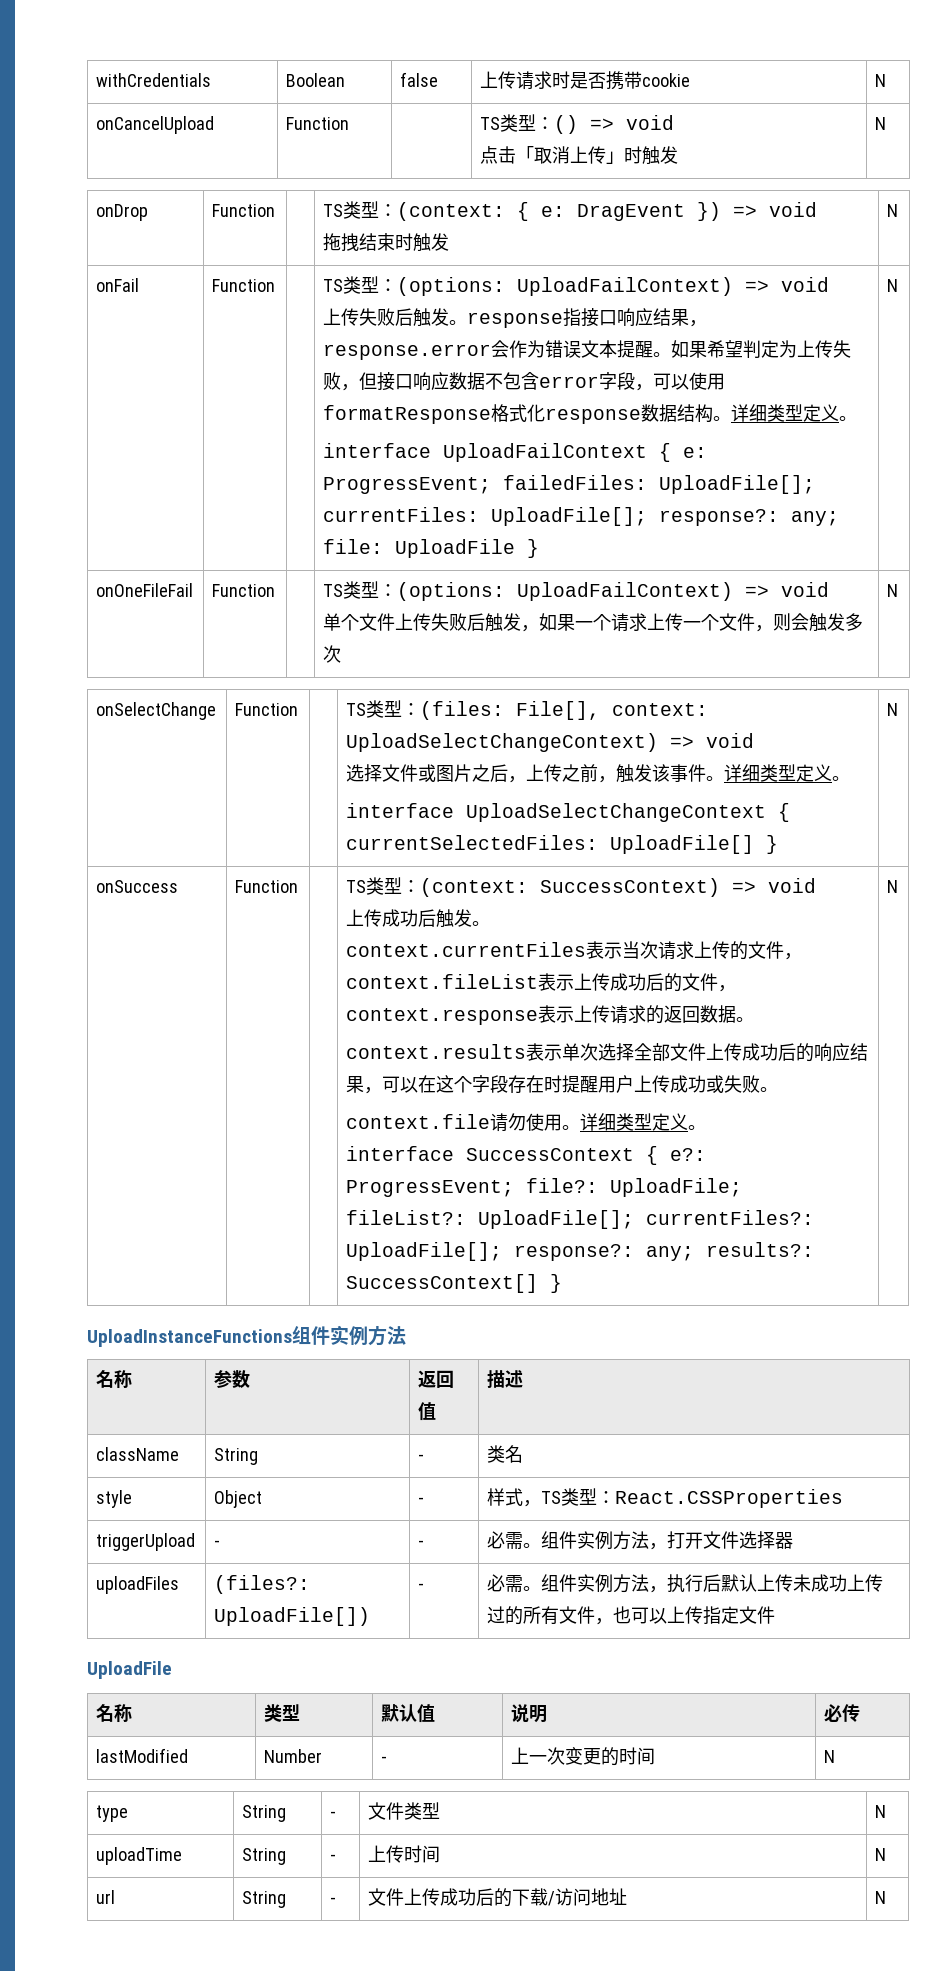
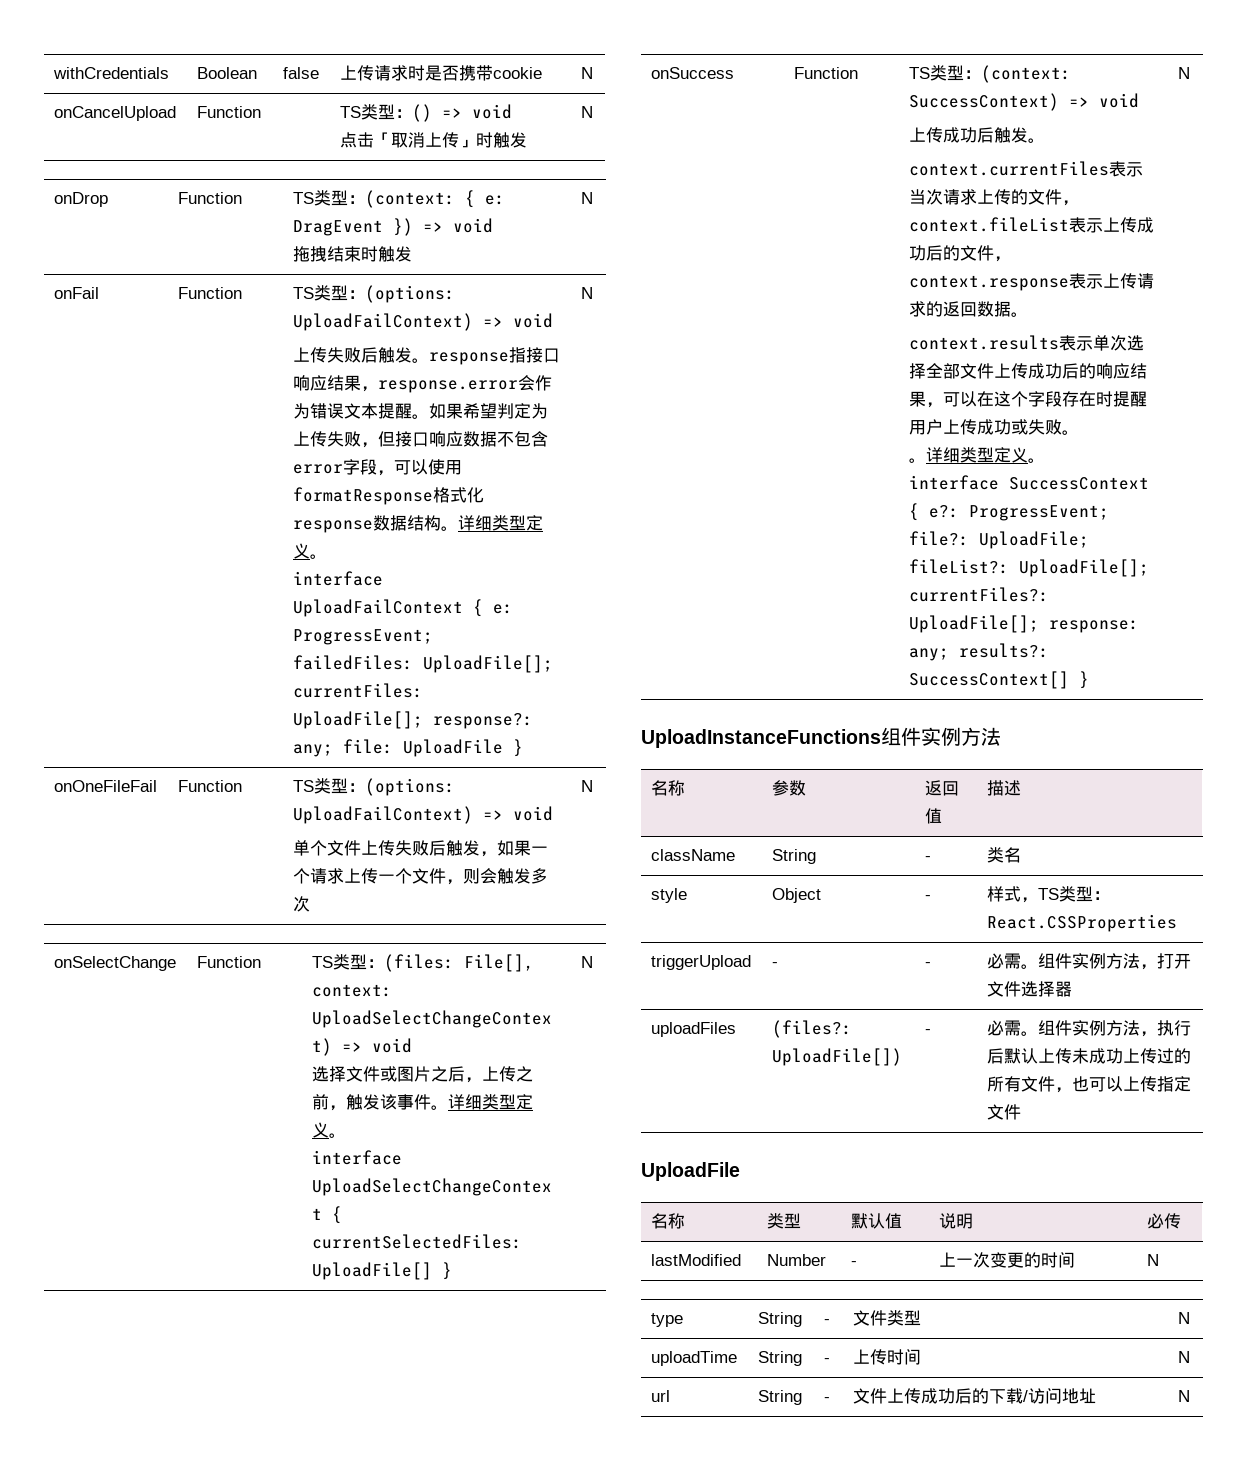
  context.results表示单次选择全部文件上传成功后的响应结果，可以在这个字段存在时提醒用户上传成功或失败。
- context.file请勿使用。
+ 。
- interface SuccessContext { e?: ProgressEvent; file?: UploadFile; fileList?: UploadFile[]; currentFiles?: UploadFile[]; response?: any; results?: SuccessContext[] }
+ interface SuccessContext { e?: ProgressEvent; file?: UploadFile; fileList?: UploadFile[]; currentFiles?: UploadFile[]; response: any; results?: SuccessContext[] }

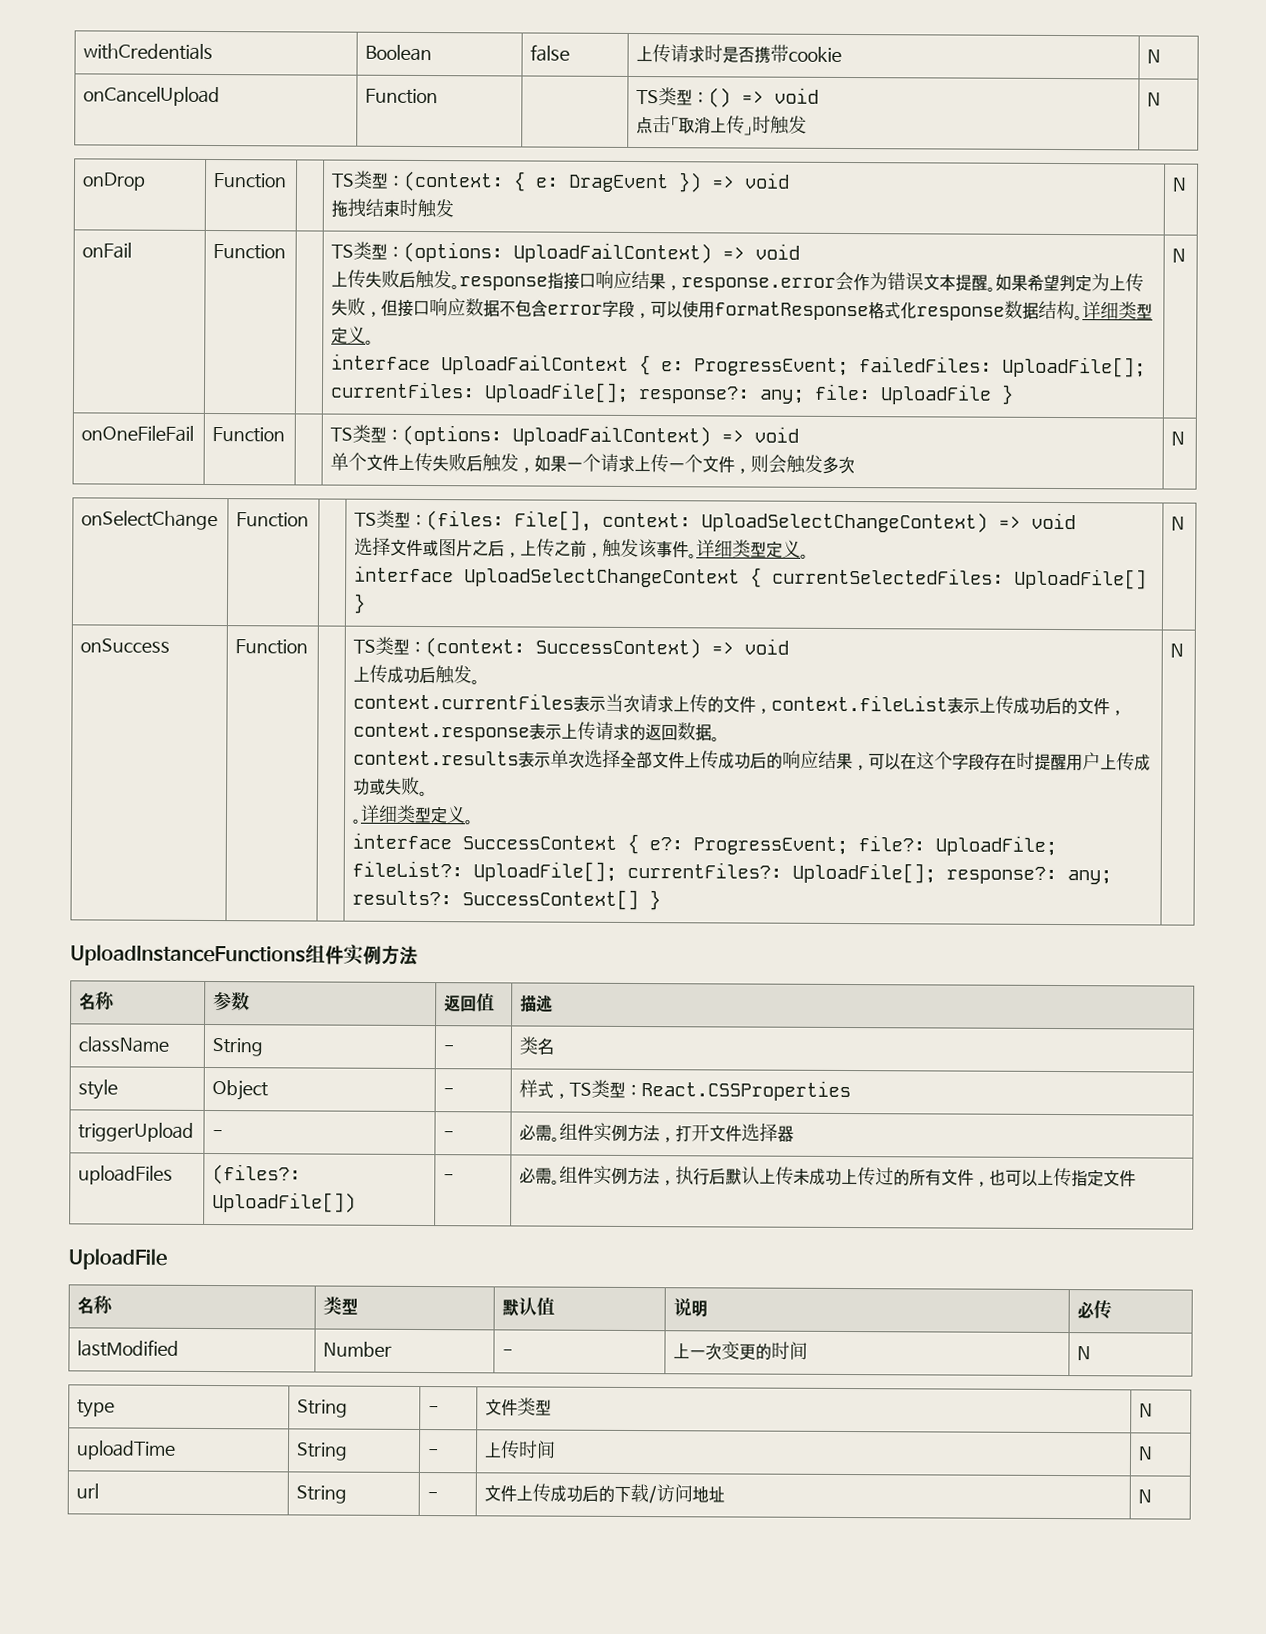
- interface SuccessContext { e?: ProgressEvent; file?: UploadFile; fileList?: UploadFile[]; currentFiles?: UploadFile[]; response: any; results?: SuccessContext[] }
+ interface SuccessContext { e?: ProgressEvent; file?: UploadFile; fileList?: UploadFile[]; currentFiles?: UploadFile[]; response?: any; results?: SuccessContext[] }

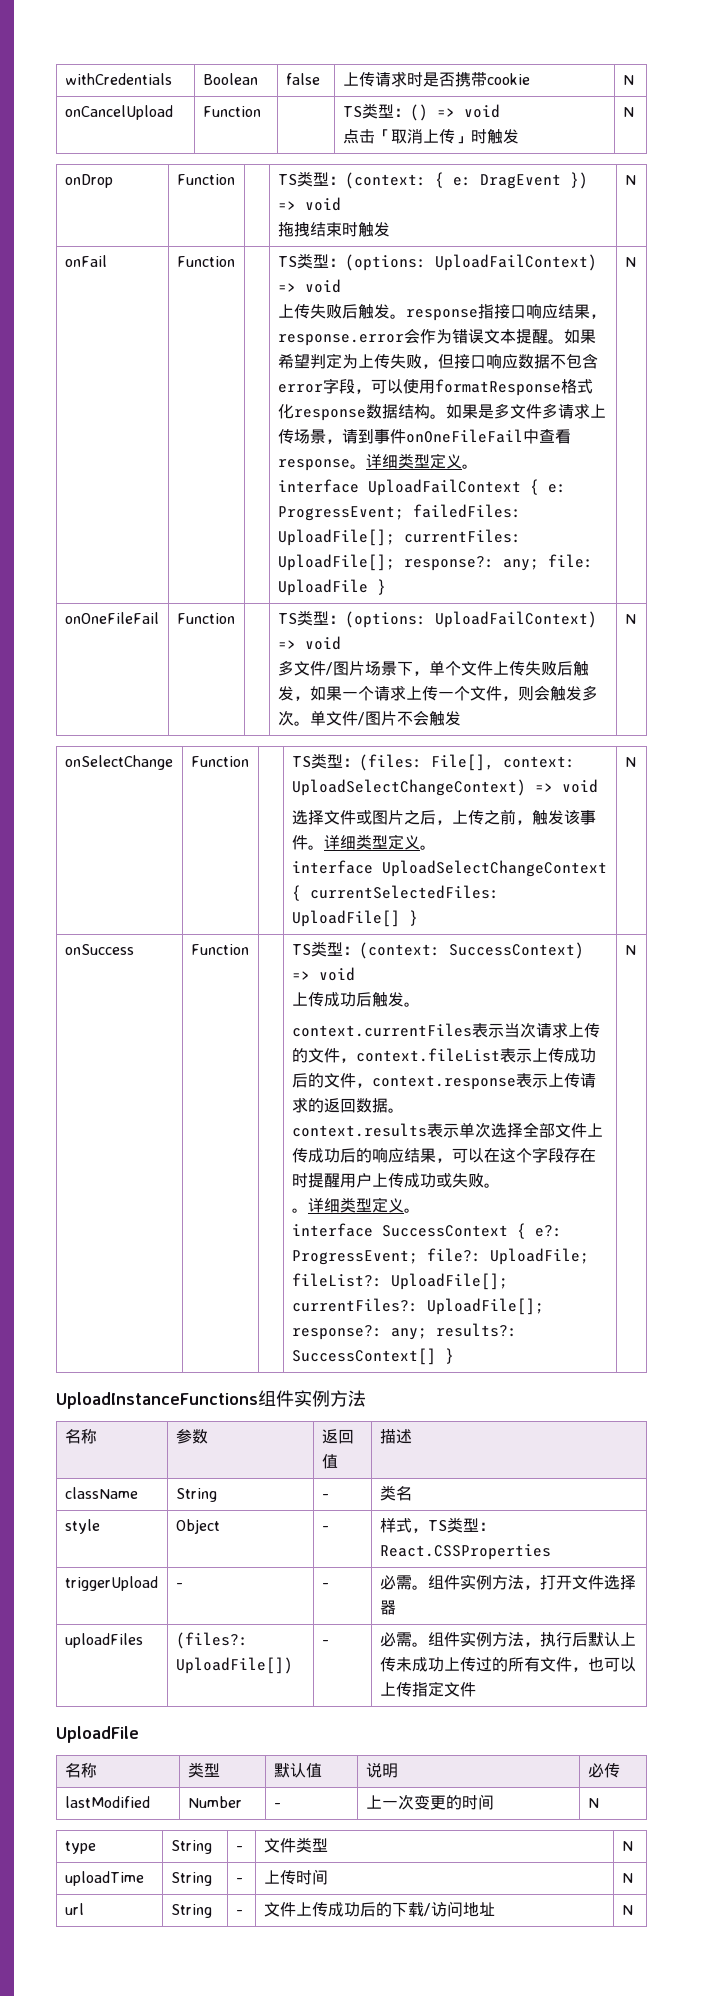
+ 如果是多文件多请求上传场景，请到事件onOneFileFail中查看response。
  onOneFileFail | Function | | TS类型：(options: UploadFailContext) => void
- 单个文件上传失败后触发，如果一个请求上传一个文件，则会触发多次 | N
+ 多文件/图片场景下，单个文件上传失败后触发，如果一个请求上传一个文件，则会触发多次。单文件/图片不会触发 | N

